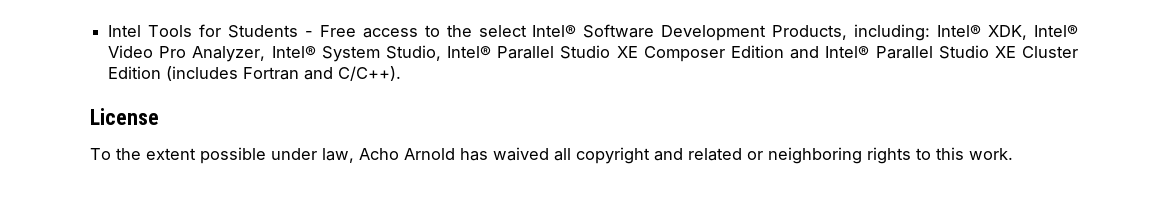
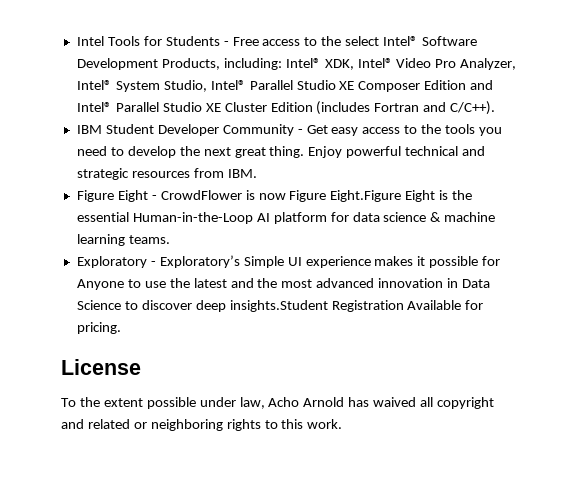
+ IBM Student Developer Community - Get easy access to the tools you need to develop the next great thing. Enjoy powerful technical and strategic resources from IBM.
+ Figure Eight - CrowdFlower is now Figure Eight.Figure Eight is the essential Human-in-the-Loop AI platform for data science & machine learning teams.
+ Exploratory - Exploratory’s Simple UI experience makes it possible for Anyone to use the latest and the most advanced innovation in Data Science to discover deep insights.Student Registration Available for pricing.

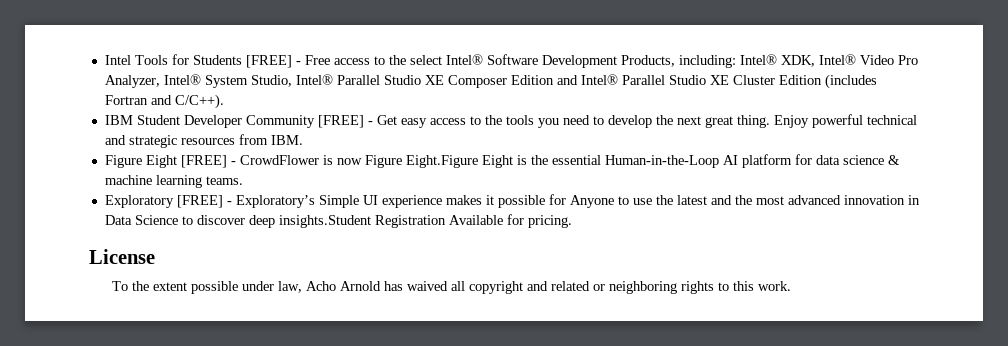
- Intel Tools for Students - Free access to the select Intel® Software Development Products, including: Intel® XDK, Intel® Video Pro Analyzer, Intel® System Studio, Intel® Parallel Studio XE Composer Edition and Intel® Parallel Studio XE Cluster Edition (includes Fortran and C/C++).
+ Intel Tools for Students [FREE] - Free access to the select Intel® Software Development Products, including: Intel® XDK, Intel® Video Pro Analyzer, Intel® System Studio, Intel® Parallel Studio XE Composer Edition and Intel® Parallel Studio XE Cluster Edition (includes Fortran and C/C++).
- IBM Student Developer Community - Get easy access to the tools you need to develop the next great thing.
+ IBM Student Developer Community [FREE] - Get easy access to the tools you need to develop the next great thing.
- Figure Eight - CrowdFlower is now Figure Eight.Figure Eight is the essential Human-in-the-Loop AI platform for data science & machine learning teams.
+ Figure Eight [FREE] - CrowdFlower is now Figure Eight.Figure Eight is the essential Human-in-the-Loop AI platform for data science & machine learning teams.
- Exploratory - Exploratory’s Simple UI experience makes it possible for Anyone to use the latest and the most advanced innovation in Data Science to discover deep insights.Student Registration Available for pricing.
+ Exploratory [FREE] - Exploratory’s Simple UI experience makes it possible for Anyone to use the latest and the most advanced innovation in Data Science to discover deep insights.Student Registration Available for pricing.

